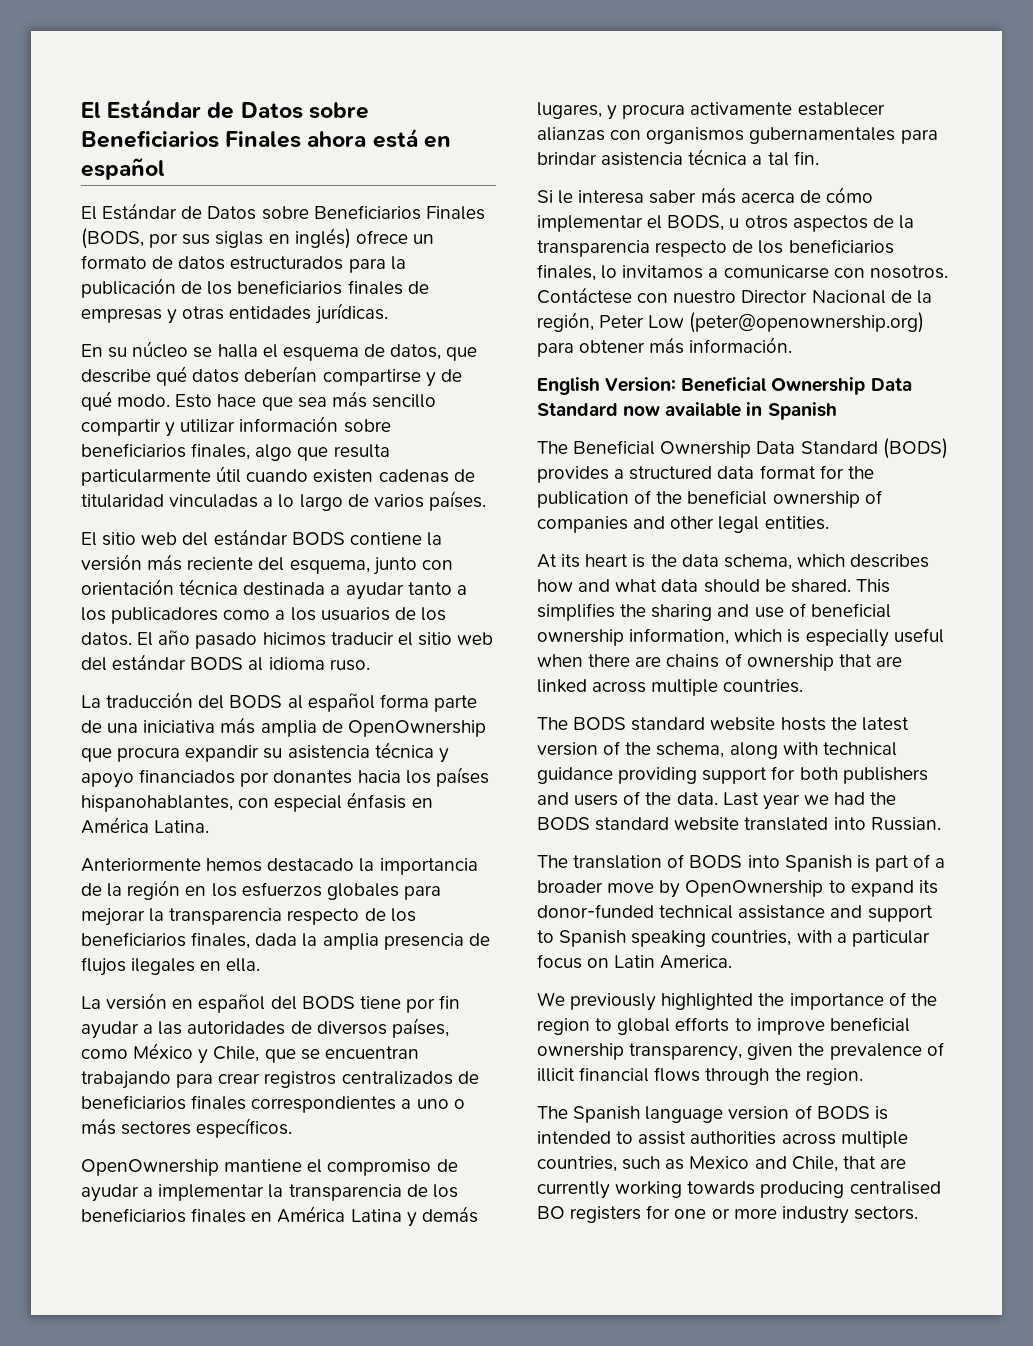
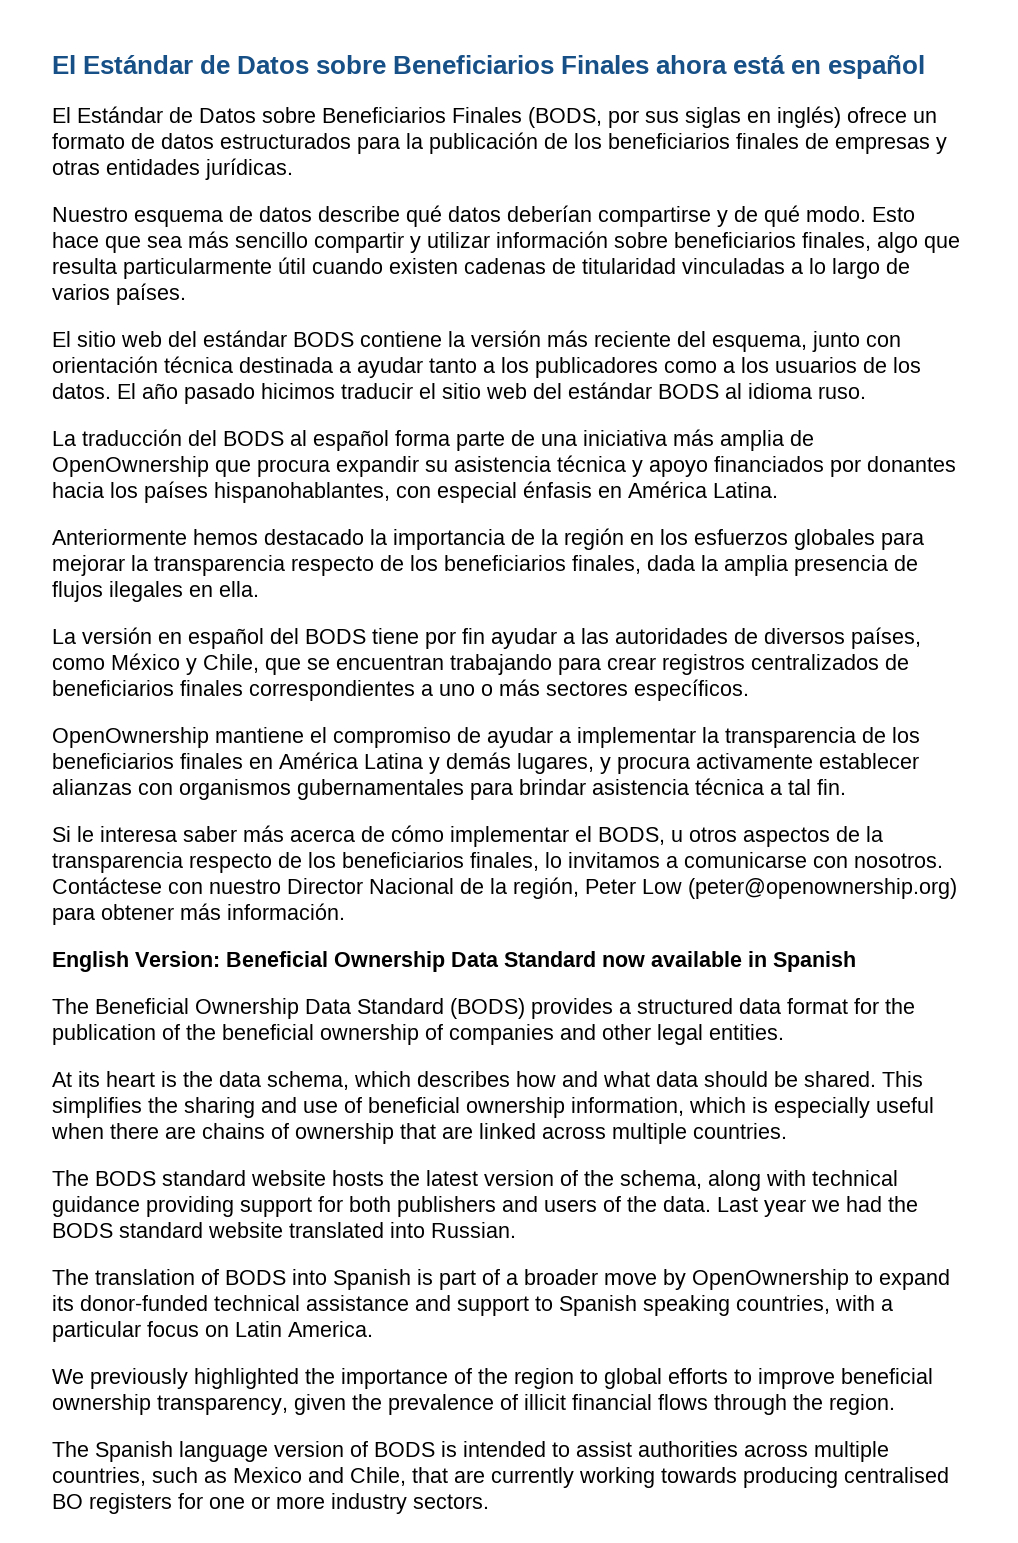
- En su núcleo se halla el esquema de datos, que describe qué datos deberían compartirse y de qué modo.
+ Nuestro esquema de datos describe qué datos deberían compartirse y de qué modo.

